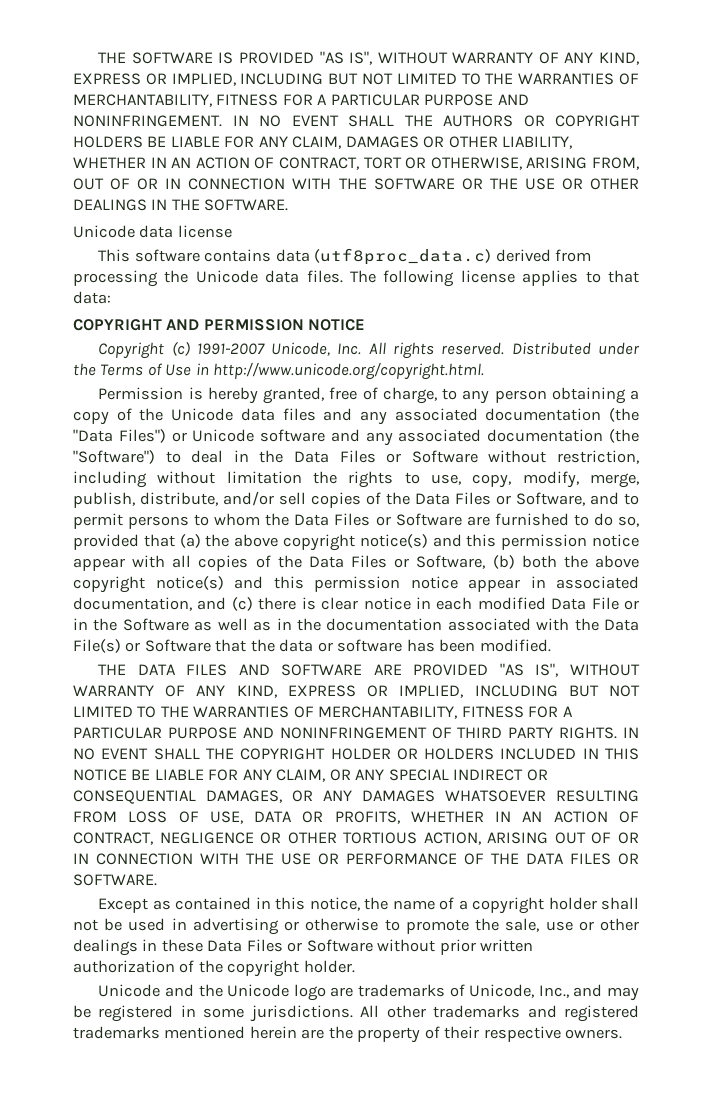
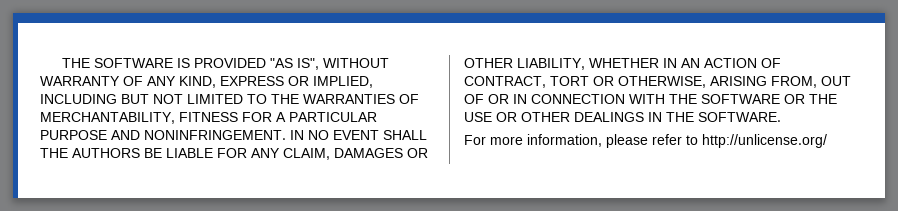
- IN NO EVENT SHALL THE AUTHORS OR COPYRIGHT HOLDERS BE LIABLE FOR ANY CLAIM, DAMAGES OR OTHER LIABILITY, WHETHER IN AN ACTION OF CONTRACT, TORT OR OTHERWISE, ARISING FROM, OUT OF OR IN CONNECTION WITH THE SOFTWARE OR THE USE OR OTHER DEALINGS IN THE SOFTWARE.
+ IN NO EVENT SHALL THE AUTHORS BE LIABLE FOR ANY CLAIM, DAMAGES OR OTHER LIABILITY, WHETHER IN AN ACTION OF CONTRACT, TORT OR OTHERWISE, ARISING FROM, OUT OF OR IN CONNECTION WITH THE SOFTWARE OR THE USE OR OTHER DEALINGS IN THE SOFTWARE.
- Unicode data license
- This software contains data (utf8proc_data.c) derived from processing the Unicode data files. The following license applies to that data:
- COPYRIGHT AND PERMISSION NOTICE
- Copyright (c) 1991-2007 Unicode, Inc. All rights reserved. Distributed under the Terms of Use in http://www.unicode.org/copyright.html.
- Permission is hereby granted, free of charge, to any person obtaining a copy of the Unicode data files and any associated documentation (the "Data Files") or Unicode software and any associated documentation (the "Software") to deal in the Data Files or Software without restriction, including without limitation the rights to use, copy, modify, merge, publish, distribute, and/or sell copies of the Data Files or Software, and to permit persons to whom the Data Files or Software are furnished to do so, provided that (a) the above copyright notice(s) and this permission notice appear with all copies of the Data Files or Software, (b) both the above copyright notice(s) and this permission notice appear in associated documentation, and (c) there is clear notice in each modified Data File or in the Software as well as in the documentation associated with the Data File(s) or Software that the data or software has been modified.
- THE DATA FILES AND SOFTWARE ARE PROVIDED "AS IS", WITHOUT WARRANTY OF ANY KIND, EXPRESS OR IMPLIED, INCLUDING BUT NOT LIMITED TO THE WARRANTIES OF MERCHANTABILITY, FITNESS FOR A PARTICULAR PURPOSE AND NONINFRINGEMENT OF THIRD PARTY RIGHTS. IN NO EVENT SHALL THE COPYRIGHT HOLDER OR HOLDERS INCLUDED IN THIS NOTICE BE LIABLE FOR ANY CLAIM, OR ANY SPECIAL INDIRECT OR CONSEQUENTIAL DAMAGES, OR ANY DAMAGES WHATSOEVER RESULTING FROM LOSS OF USE, DATA OR PROFITS, WHETHER IN AN ACTION OF CONTRACT, NEGLIGENCE OR OTHER TORTIOUS ACTION, ARISING OUT OF OR IN CONNECTION WITH THE USE OR PERFORMANCE OF THE DATA FILES OR SOFTWARE.
- Except as contained in this notice, the name of a copyright holder shall not be used in advertising or otherwise to promote the sale, use or other dealings in these Data Files or Software without prior written authorization of the copyright holder.
- Unicode and the Unicode logo are trademarks of Unicode, Inc., and may be registered in some jurisdictions. All other trademarks and registered trademarks mentioned herein are the property of their respective owners.
+ For more information, please refer to http://unlicense.org/

